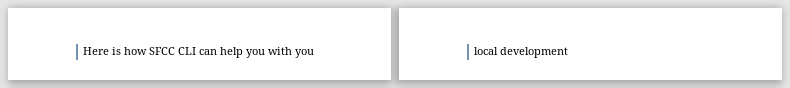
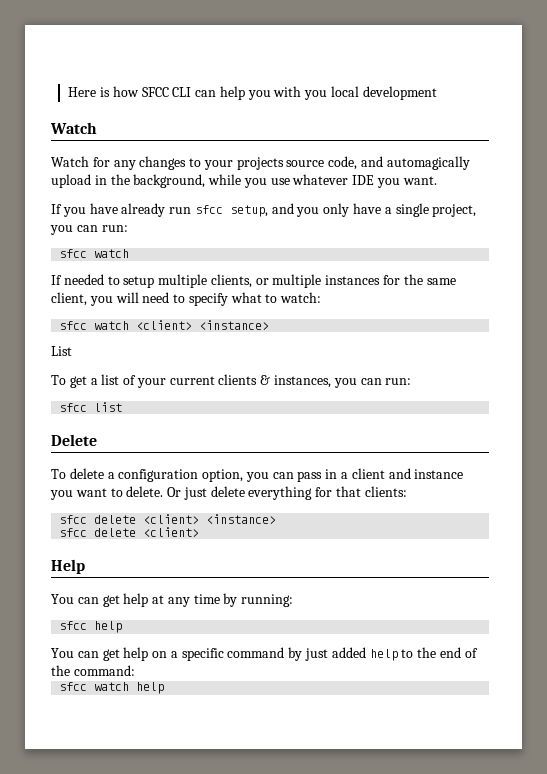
  Here is how SFCC CLI can help you with you local development
+ Watch
+ Watch for any changes to your projects source code, and automagically upload in the background, while you use whatever IDE you want.
+ If you have already run sfcc setup, and you only have a single project, you can run:
+ sfcc watch
+ If needed to setup multiple clients, or multiple instances for the same client, you will need to specify what to watch:
+ sfcc watch <client> <instance>
+ List
+ To get a list of your current clients & instances, you can run:
+ sfcc list
+ Delete
+ To delete a configuration option, you can pass in a client and instance you want to delete. Or just delete everything for that clients:
+ sfcc delete <client> <instance>
+ sfcc delete <client>
+ Help
+ You can get help at any time by running:
+ sfcc help
+ You can get help on a specific command by just added help to the end of the command:
+ sfcc watch help

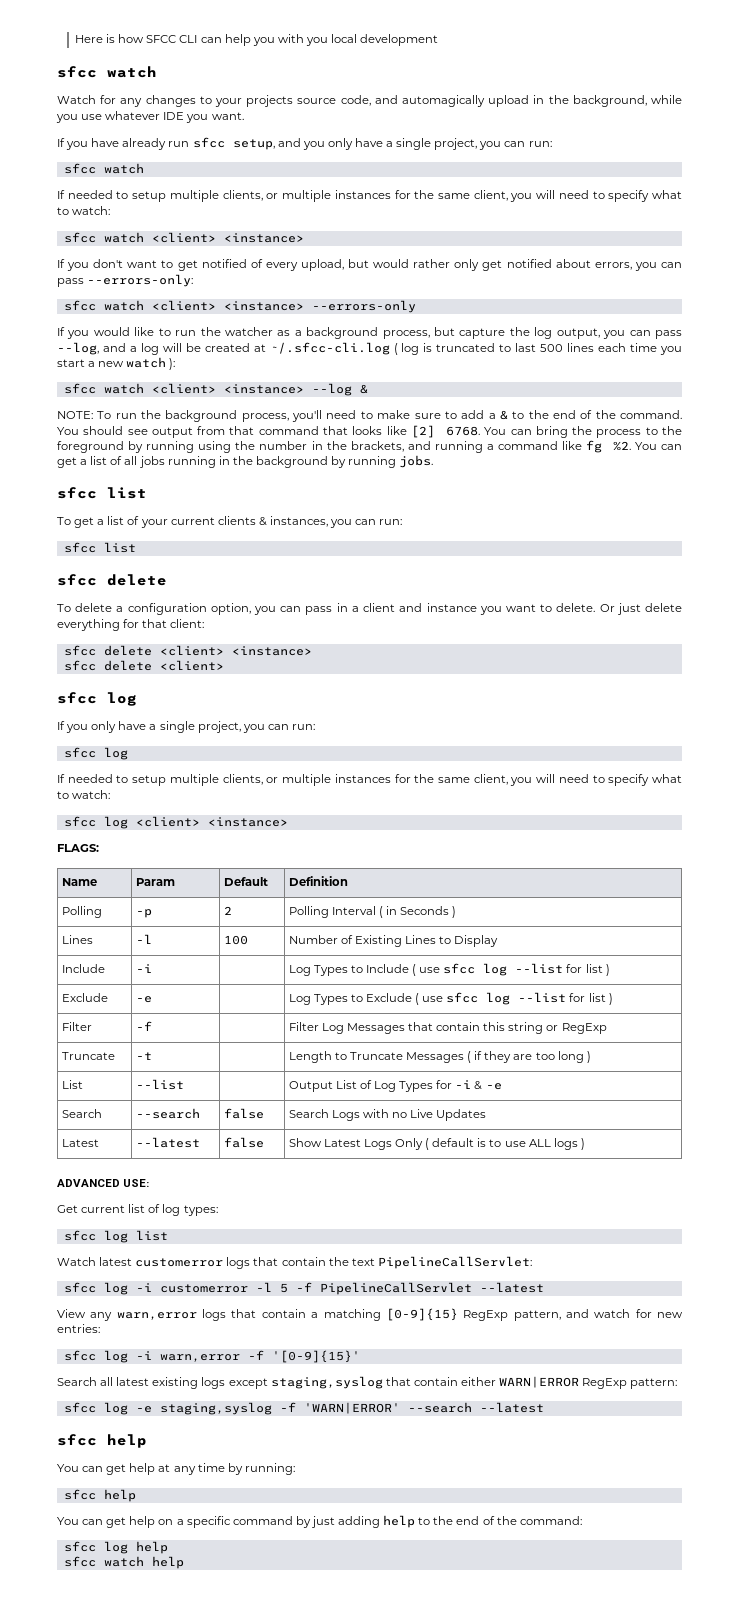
  Here is how SFCC CLI can help you with you local development
- Watch
+ sfcc watch
- List
+ If you don't want to get notified of every upload, but would rather only get notified about errors, you can pass --errors-only:
+ sfcc watch <client> <instance> --errors-only
+ If you would like to run the watcher as a background process, but capture the log output, you can pass --log, and a log will be created at ~/.sfcc-cli.log ( log is truncated to last 500 lines each time you start a new watch ):
+ sfcc watch <client> <instance> --log &
+ NOTE: To run the background process, you'll need to make sure to add a & to the end of the command. You should see output from that command that looks like [2] 6768. You can bring the process to the foreground by running using the number in the brackets, and running a command like fg %2. You can get a list of all jobs running in the background by running jobs.
+ sfcc list
  To get a list of your current clients & instances, you can run:
  sfcc list
- Delete
+ sfcc delete
- Or just delete everything for that clients:
+ Or just delete everything for that client:
  sfcc delete <client> <instance>
  sfcc delete <client>
- Help
+ sfcc log
+ If you only have a single project, you can run:
+ sfcc log
+ If needed to setup multiple clients, or multiple instances for the same client, you will need to specify what to watch:
+ sfcc log <client> <instance>
+ FLAGS:
+ Name | Param | Default | Definition
+ Polling | -p | 2 | Polling Interval ( in Seconds )
+ Lines | -l | 100 | Number of Existing Lines to Display
+ Include | -i | | Log Types to Include ( use sfcc log --list for list )
+ Exclude | -e | | Log Types to Exclude ( use sfcc log --list for list )
+ Filter | -f | | Filter Log Messages that contain this string or RegExp
+ Truncate | -t | | Length to Truncate Messages ( if they are too long )
+ List | --list | | Output List of Log Types for -i & -e
+ Search | --search | false | Search Logs with no Live Updates
+ Latest | --latest | false | Show Latest Logs Only ( default is to use ALL logs )
+ ADVANCED USE:
+ Get current list of log types:
+ sfcc log list
+ Watch latest customerror logs that contain the text PipelineCallServlet:
+ sfcc log -i customerror -l 5 -f PipelineCallServlet --latest
+ View any warn,error logs that contain a matching [0-9]{15} RegExp pattern, and watch for new entries:
+ sfcc log -i warn,error -f '[0-9]{15}'
+ Search all latest existing logs except staging,syslog that contain either WARN|ERROR RegExp pattern:
+ sfcc log -e staging,syslog -f 'WARN|ERROR' --search --latest
+ sfcc help
- You can get help on a specific command by just added help to the end of the command:
+ You can get help on a specific command by just adding help to the end of the command:
+ sfcc log help

